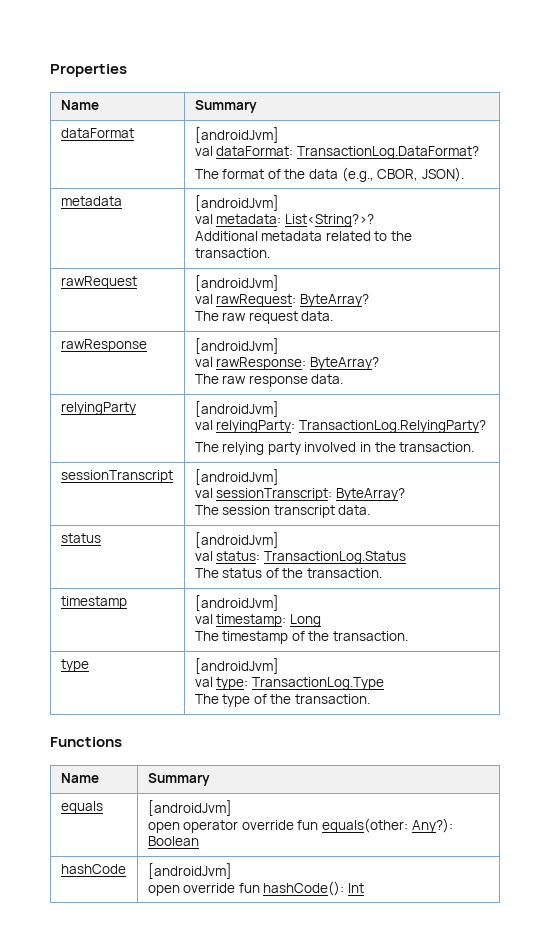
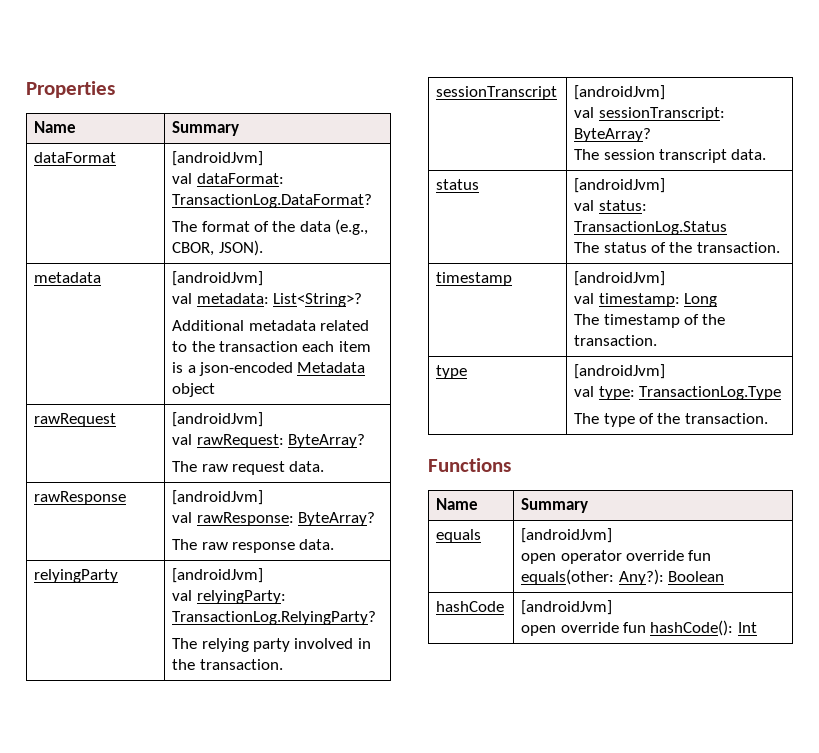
  metadata | [androidJvm]
- val metadata: List<String?>?
- Additional metadata related to the transaction.
+ val metadata: List<String>?
+ Additional metadata related to the transaction each item is a json-encoded Metadata object

